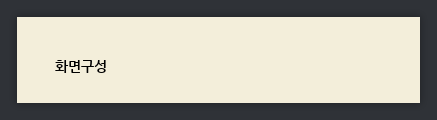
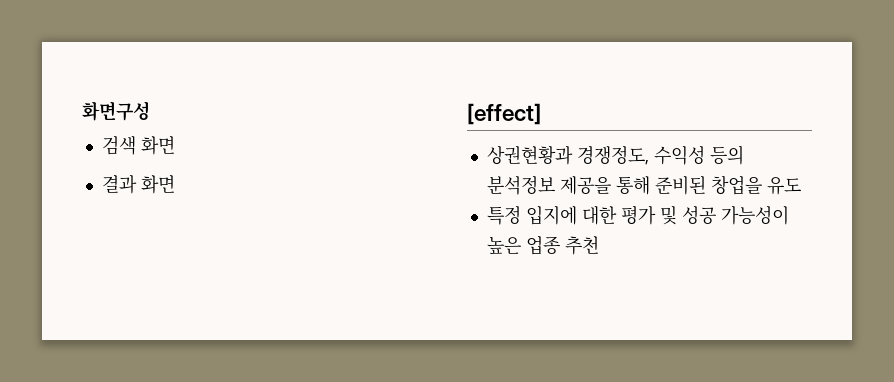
+ 검색 화면
+ 결과 화면
+ [effect]
+ 상권현황과 경쟁정도, 수익성 등의 분석정보 제공을 통해 준비된 창업을 유도
+ 특정 입지에 대한 평가 및 성공 가능성이 높은 업종 추천

